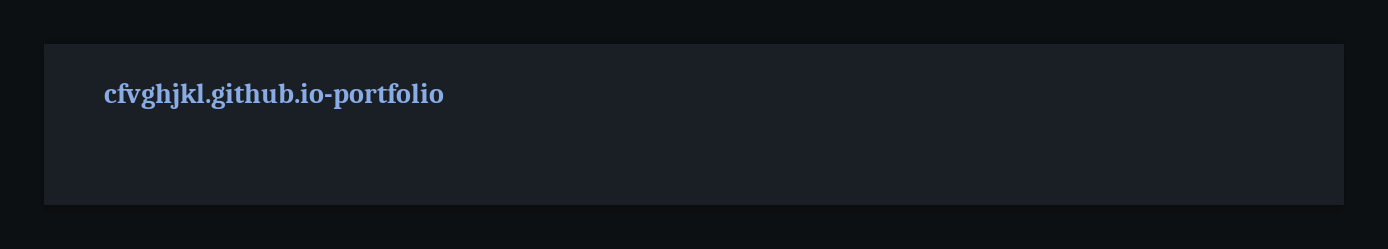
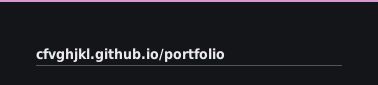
- cfvghjkl.github.io-portfolio
+ cfvghjkl.github.io/portfolio

